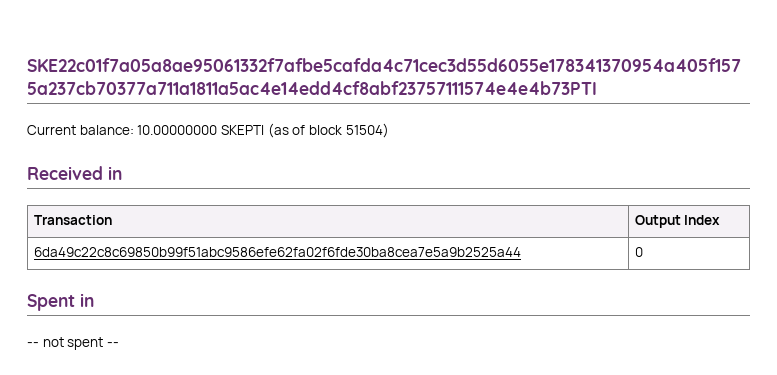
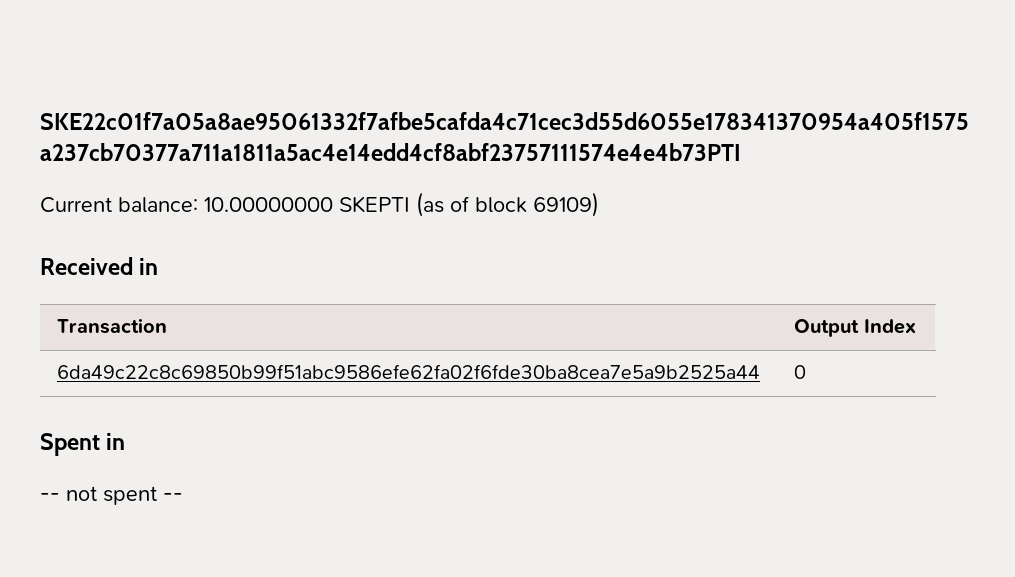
- Current balance: 10.00000000 SKEPTI (as of block 51504)
+ Current balance: 10.00000000 SKEPTI (as of block 69109)

